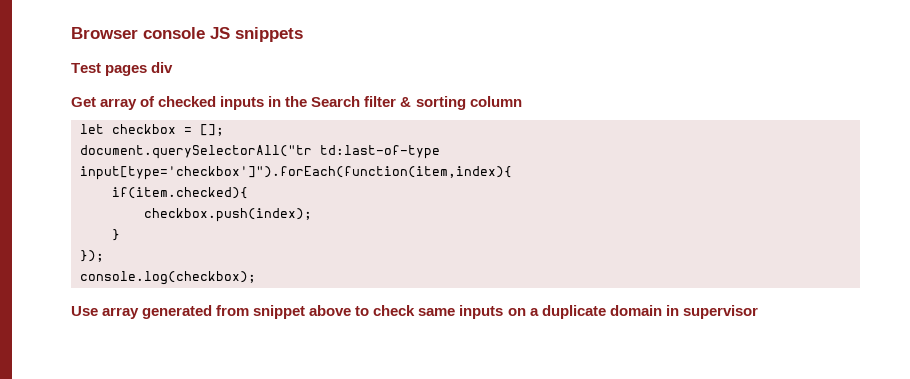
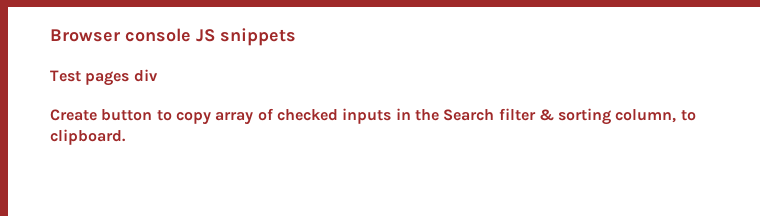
- Get array of checked inputs in the Search filter & sorting column
- let checkbox = [];
- document.querySelectorAll("tr td:last-of-type input[type='checkbox']").forEach(function(item,index){
- if(item.checked){
- checkbox.push(index);
- }
- });
- console.log(checkbox);
- Use array generated from snippet above to check same inputs on a duplicate domain in supervisor
+ Create button to copy array of checked inputs in the Search filter & sorting column, to clipboard.

